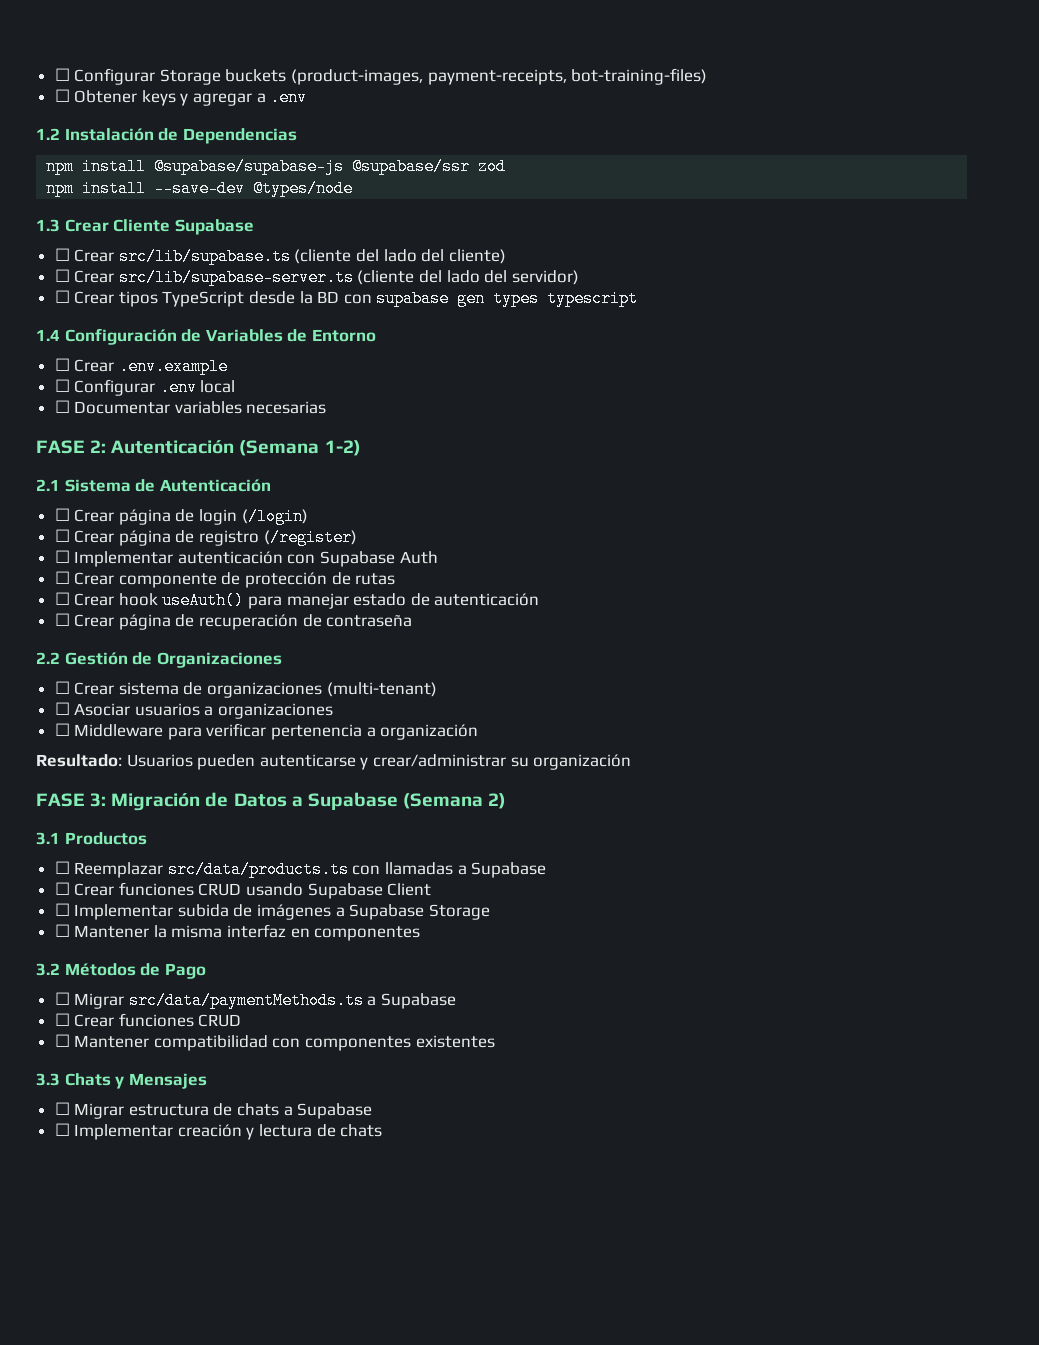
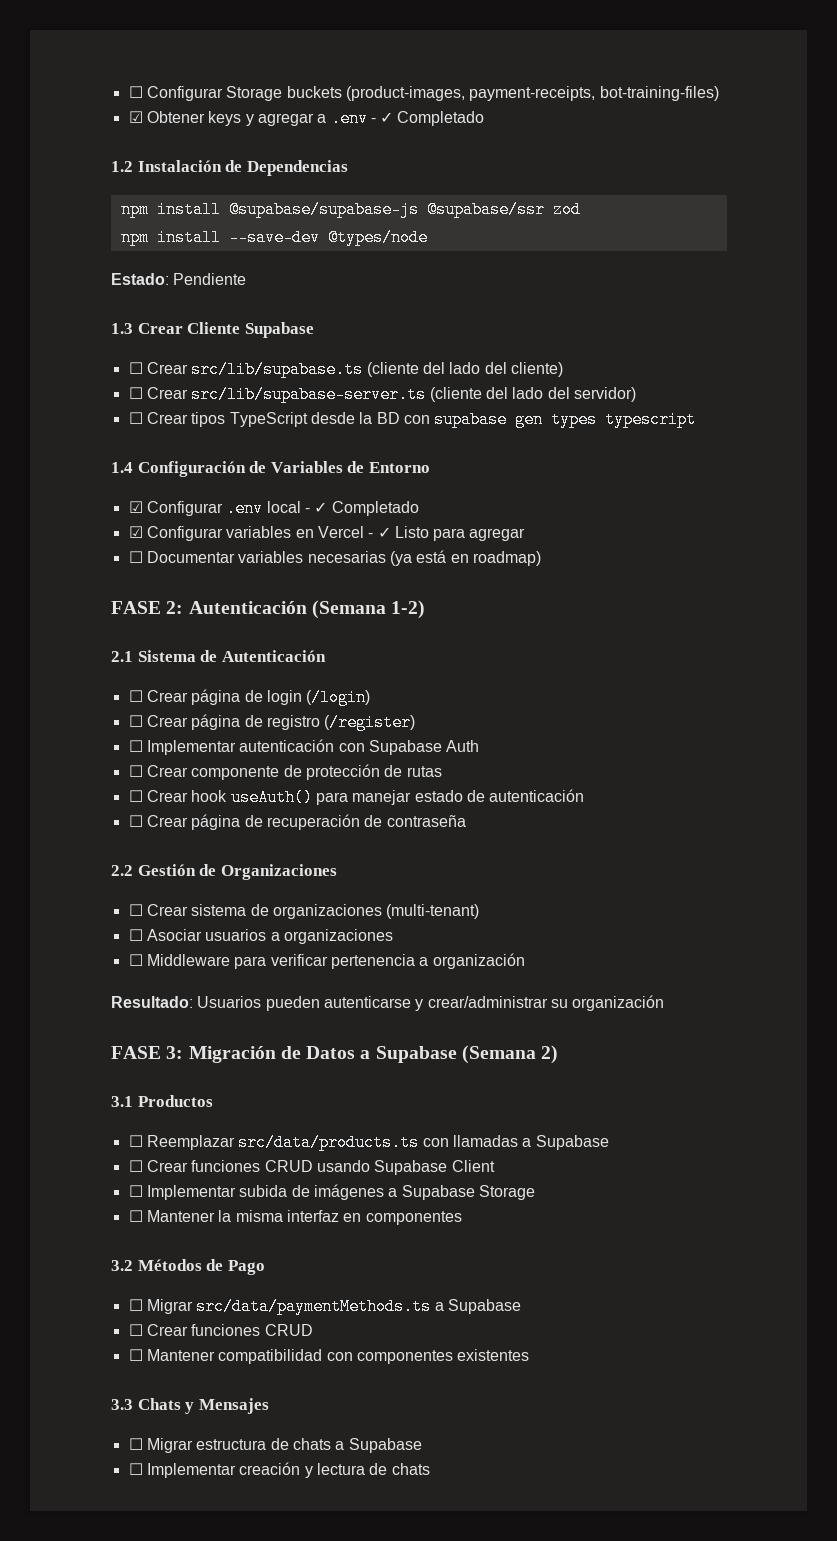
- ☐ Obtener keys y agregar a .env
+ ☑ Obtener keys y agregar a .env - ✓ Completado
+ Estado: Pendiente
- ☐ Crear .env.example
- ☐ Configurar .env local
+ ☑ Configurar .env local - ✓ Completado
+ ☑ Configurar variables en Vercel - ✓ Listo para agregar
- ☐ Documentar variables necesarias
+ ☐ Documentar variables necesarias (ya está en roadmap)

